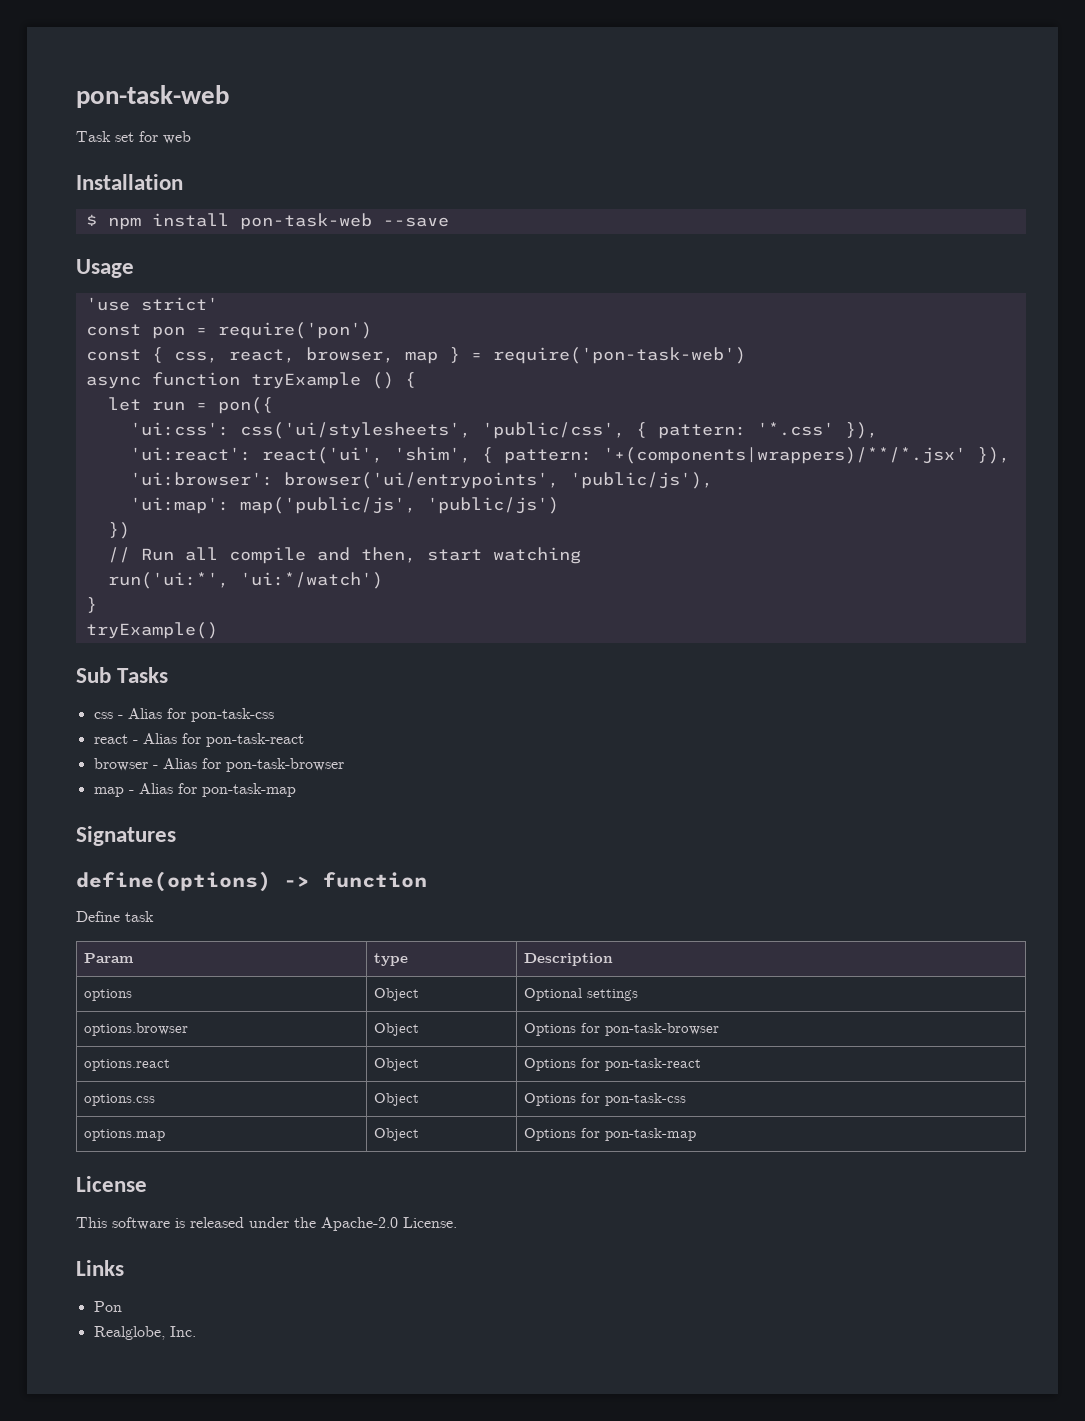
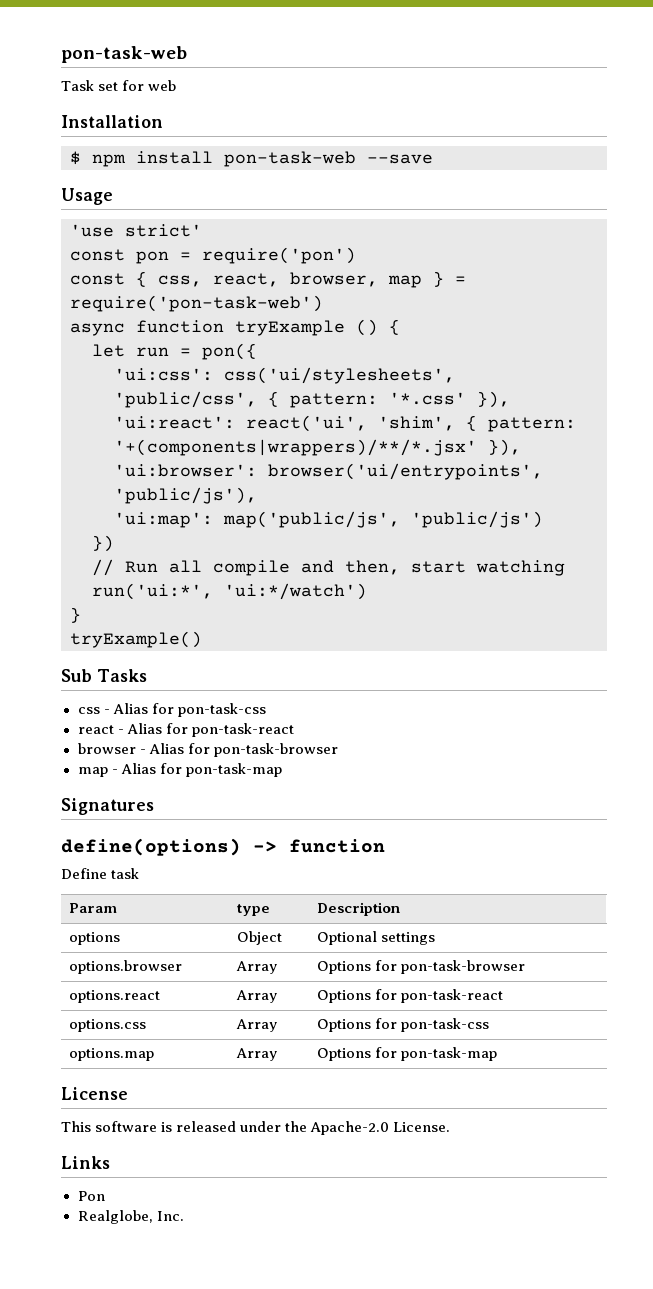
- options.browser | Object | Options for pon-task-browser
+ options.browser | Array | Options for pon-task-browser
- options.react | Object | Options for pon-task-react
+ options.react | Array | Options for pon-task-react
- options.css | Object | Options for pon-task-css
+ options.css | Array | Options for pon-task-css
- options.map | Object | Options for pon-task-map
+ options.map | Array | Options for pon-task-map

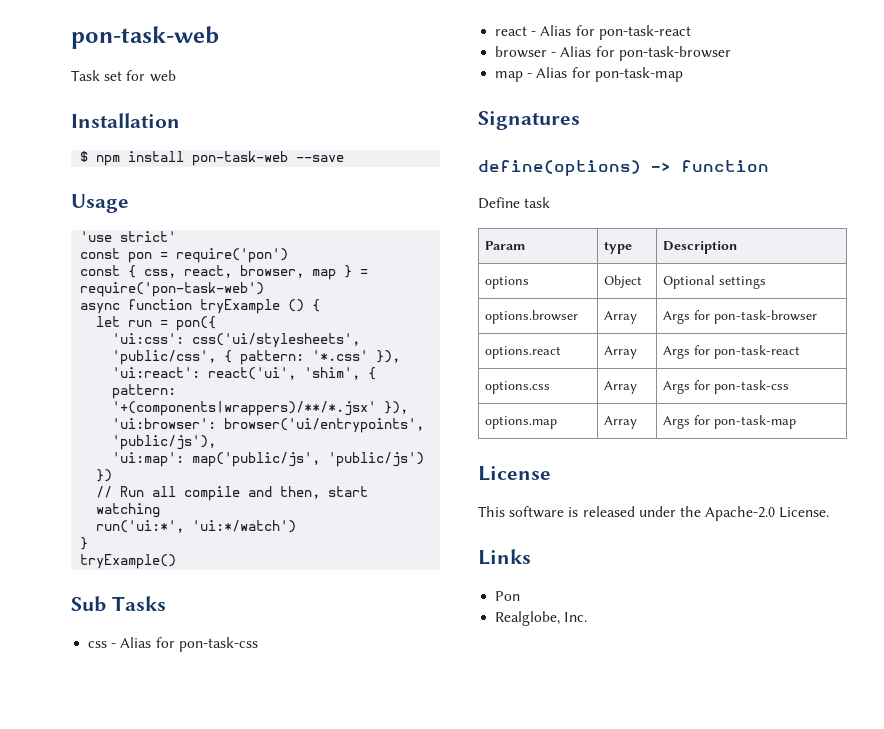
- options.browser | Array | Options for pon-task-browser
+ options.browser | Array | Args for pon-task-browser
- options.react | Array | Options for pon-task-react
+ options.react | Array | Args for pon-task-react
- options.css | Array | Options for pon-task-css
+ options.css | Array | Args for pon-task-css
- options.map | Array | Options for pon-task-map
+ options.map | Array | Args for pon-task-map

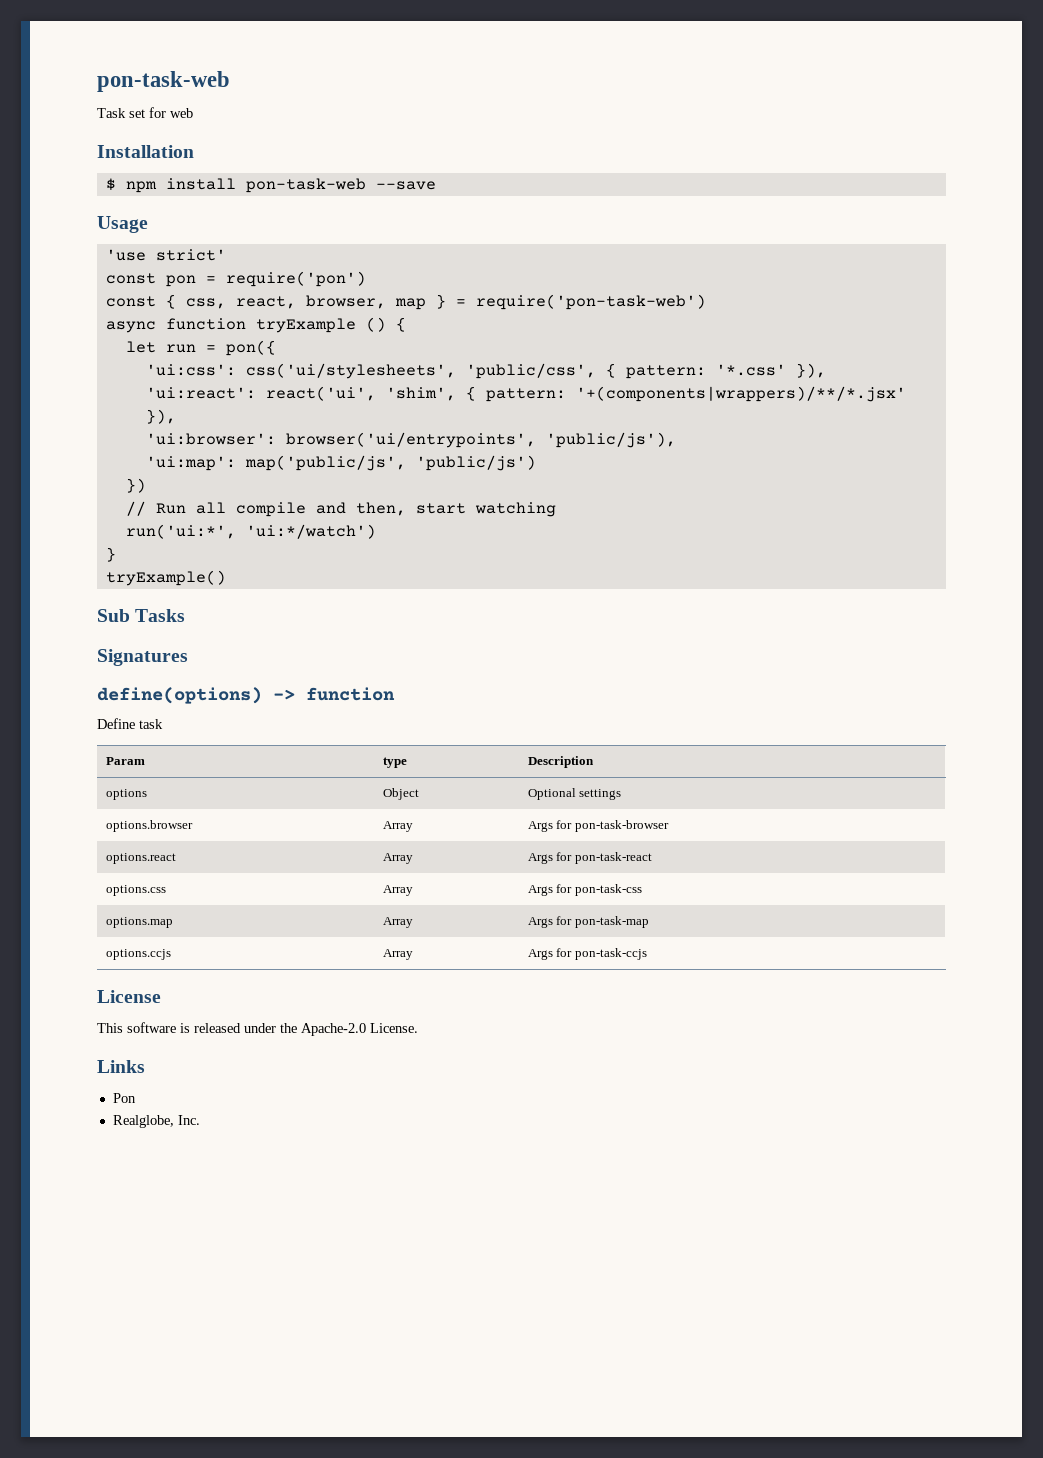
- css - Alias for pon-task-css
- react - Alias for pon-task-react
- browser - Alias for pon-task-browser
- map - Alias for pon-task-map
+ options.ccjs | Array | Args for pon-task-ccjs

